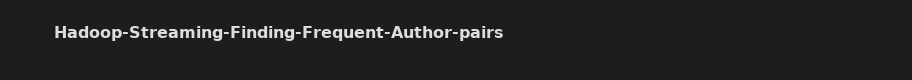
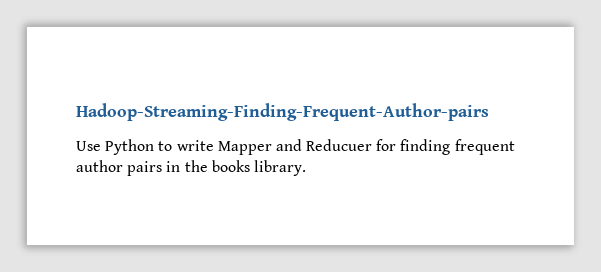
+ Use Python to write Mapper and Reducuer for finding frequent author pairs in the books library.

